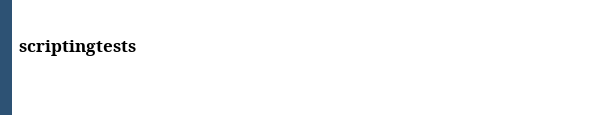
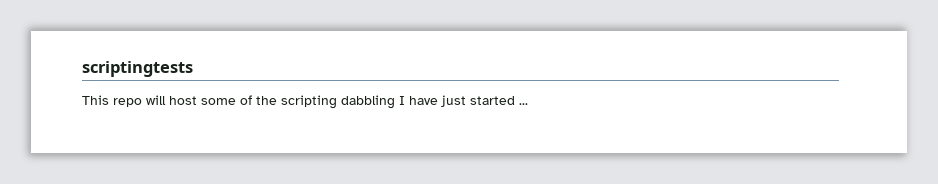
+ This repo will host some of the scripting dabbling I have just started ...

